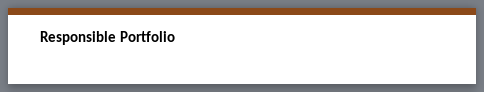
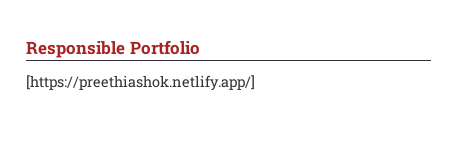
+ [https://preethiashok.netlify.app/]

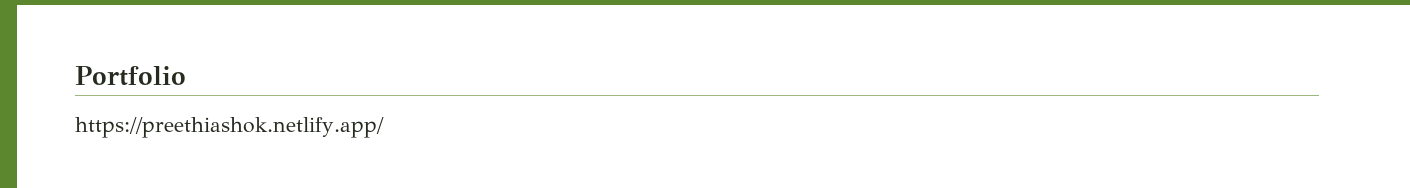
- Responsible Portfolio
+ Portfolio
- [https://preethiashok.netlify.app/]
+ https://preethiashok.netlify.app/

